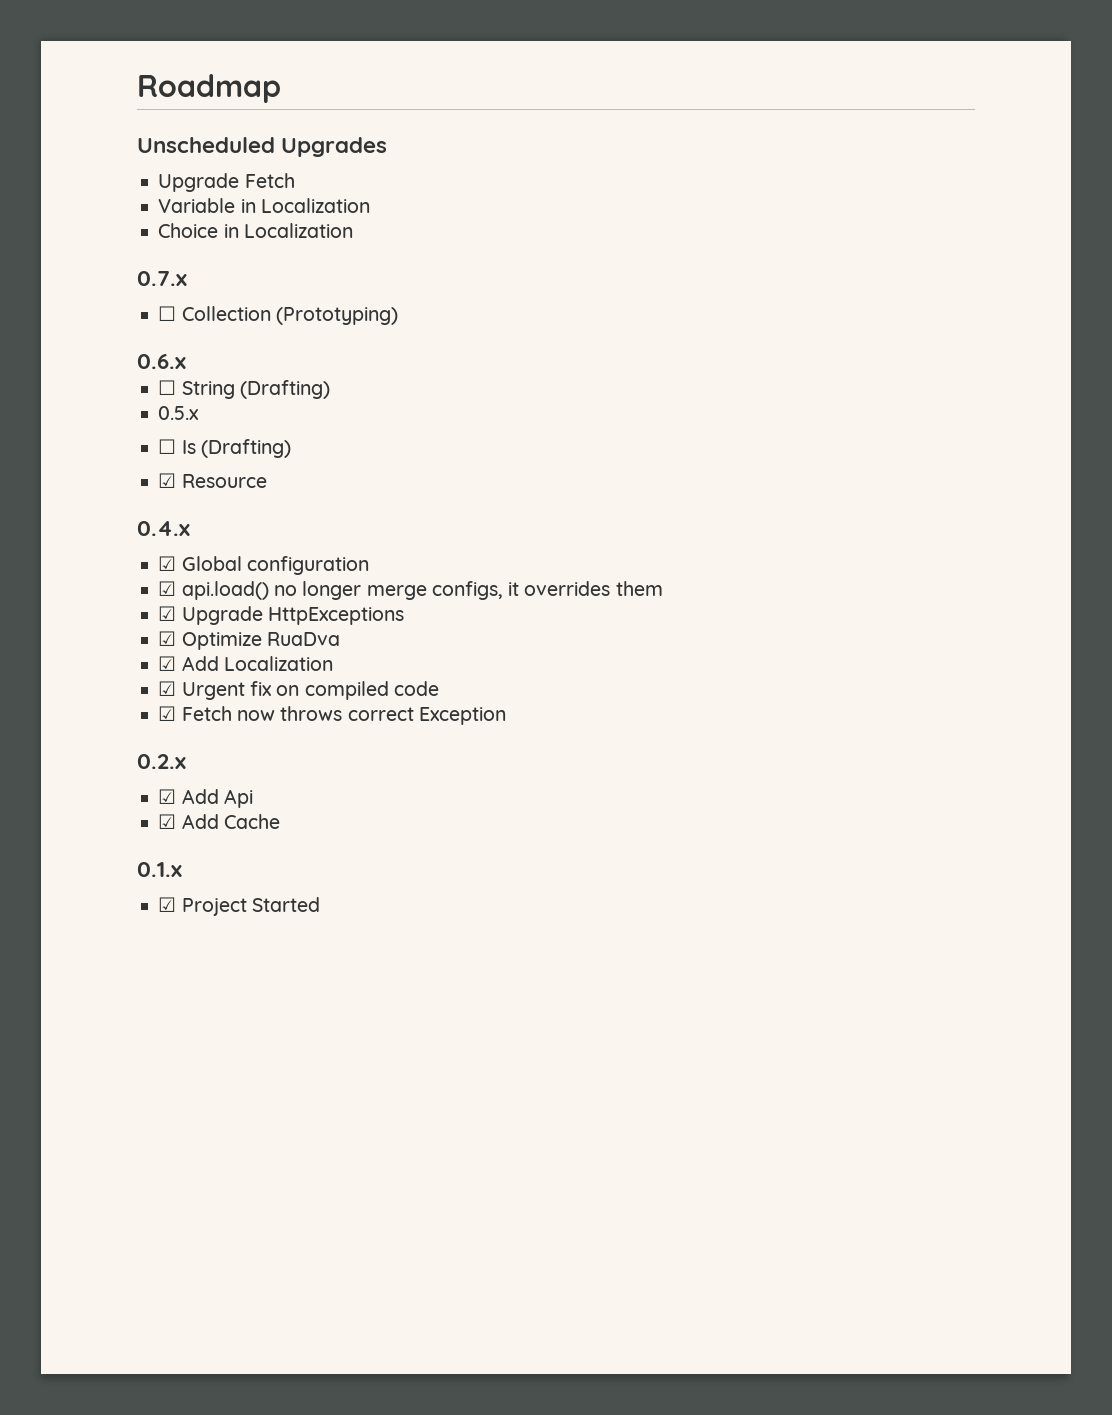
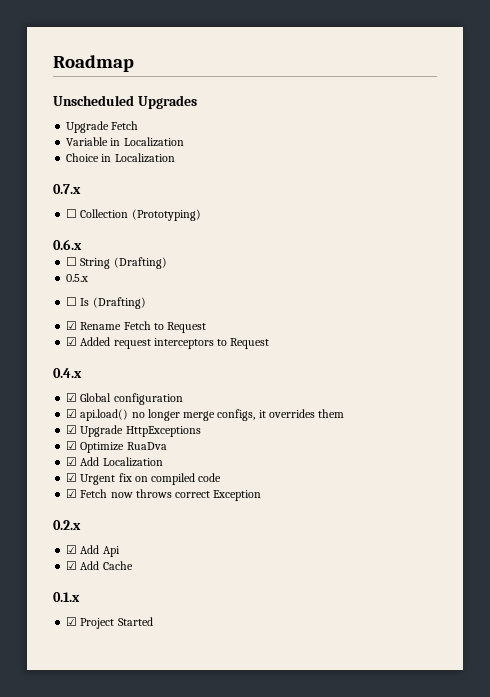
- ☑ Resource
+ ☑ Rename Fetch to Request
+ ☑ Added request interceptors to Request

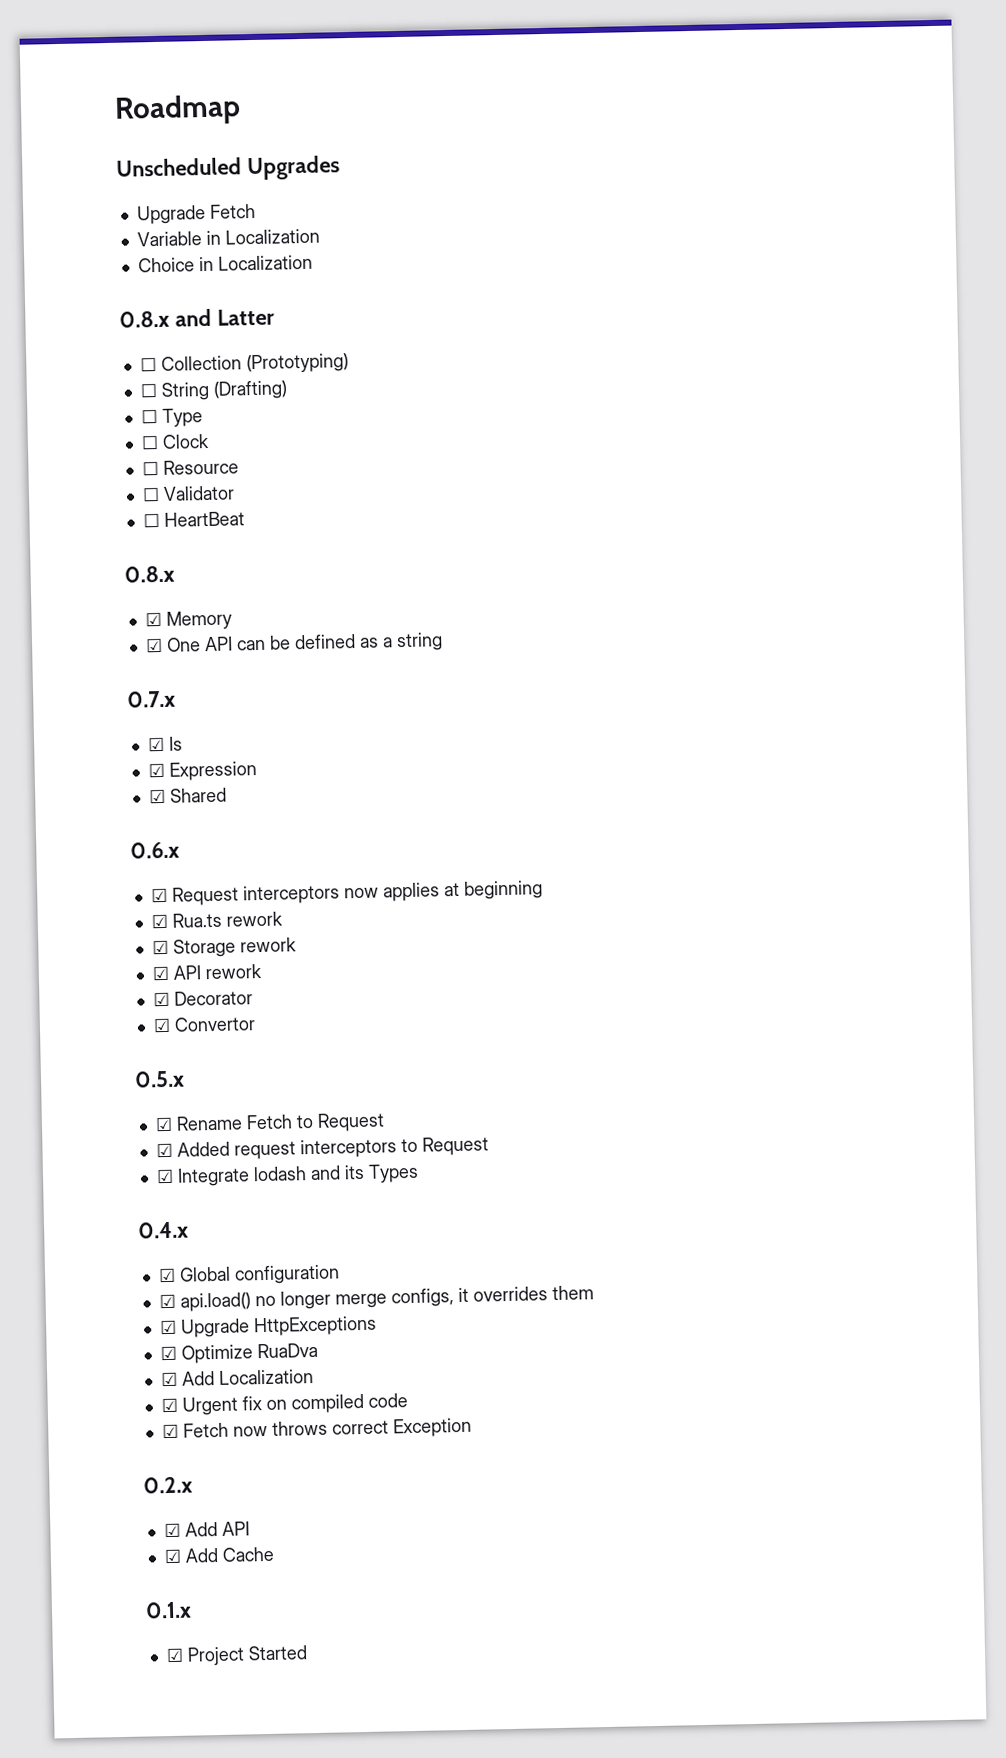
- 0.7.x
+ 0.8.x and Latter
- 0.6.x
+ ☐ Type
+ ☐ Clock
+ ☐ Resource
+ ☐ Validator
+ ☐ HeartBeat
+ 0.8.x
+ ☑ Memory
+ ☑ One API can be defined as a string
+ 0.7.x
+ ☑ Is
+ ☑ Expression
+ ☑ Shared
+ 0.6.x
+ ☑ Request interceptors now applies at beginning
+ ☑ Rua.ts rework
+ ☑ Storage rework
+ ☑ API rework
+ ☑ Decorator
+ ☑ Convertor
  0.5.x
- ☐ Is (Drafting)
+ ☑ Integrate lodash and its Types
- ☑ Add Api
+ ☑ Add API

